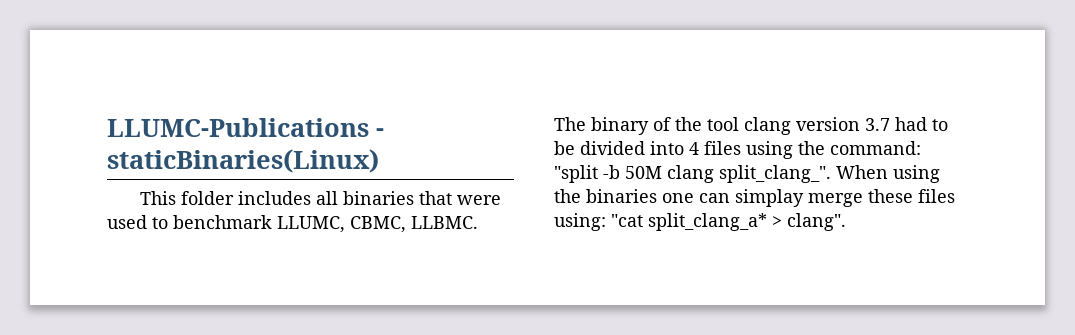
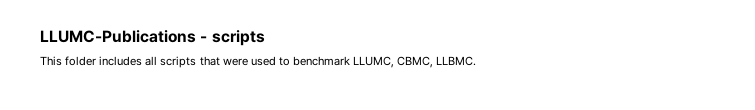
- LLUMC-Publications - staticBinaries(Linux)
+ LLUMC-Publications - scripts
- This folder includes all binaries that were used to benchmark LLUMC, CBMC, LLBMC. The binary of the tool clang version 3.7 had to be divided into 4 files using the command: "split -b 50M clang split_clang_". When using the binaries one can simplay merge these files using: "cat split_clang_a* > clang".
+ This folder includes all scripts that were used to benchmark LLUMC, CBMC, LLBMC.

